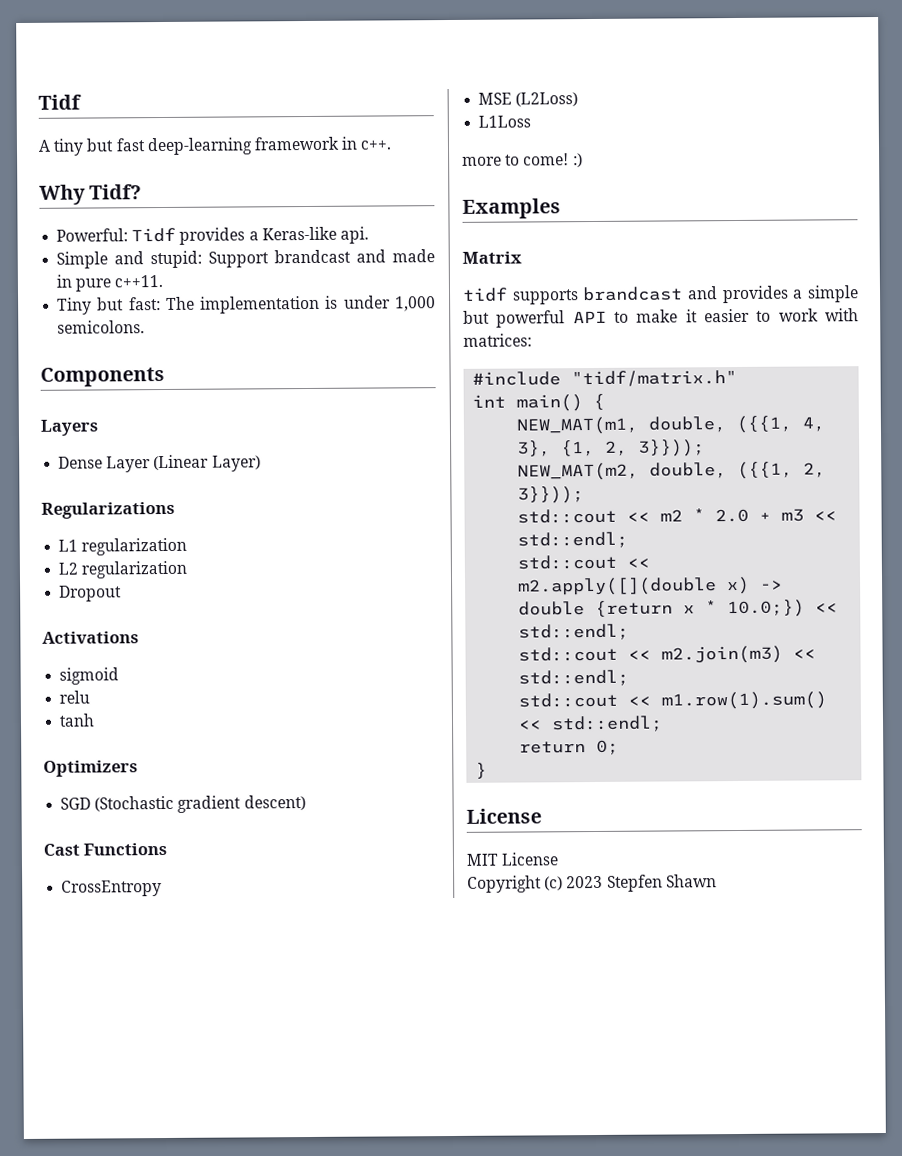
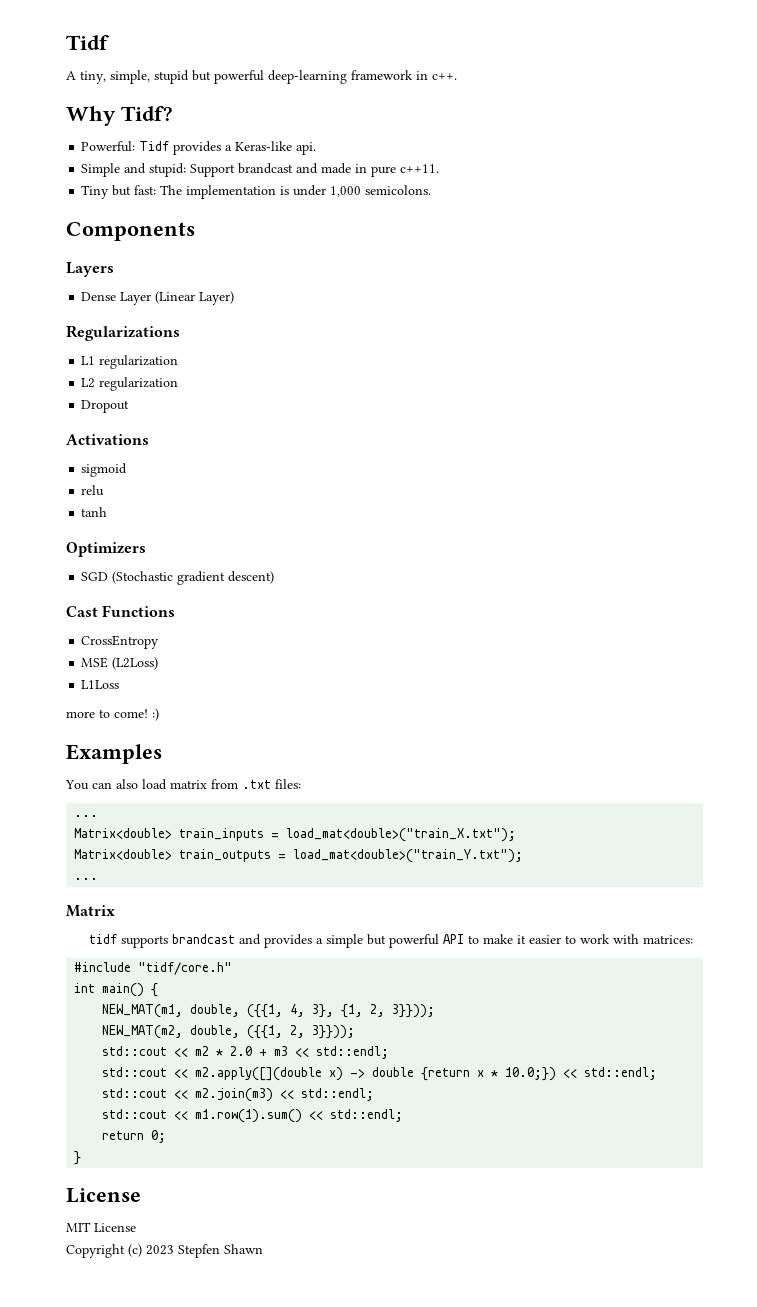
- A tiny but fast deep-learning framework in c++.
+ A tiny, simple, stupid but powerful deep-learning framework in c++.
+ You can also load matrix from .txt files:
+ ...
+ Matrix<double> train_inputs = load_mat<double>("train_X.txt");
+ Matrix<double> train_outputs = load_mat<double>("train_Y.txt");
+ ...
- #include "tidf/matrix.h"
+ #include "tidf/core.h"

